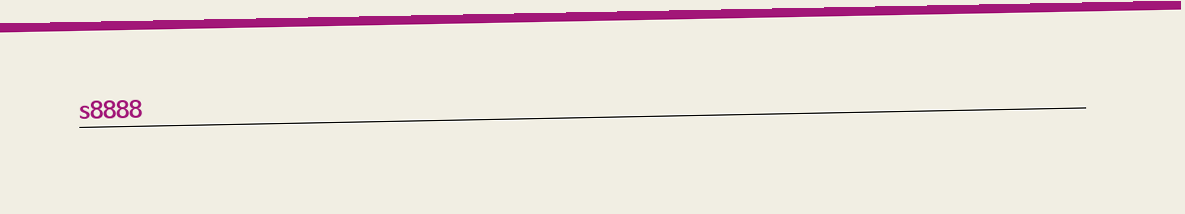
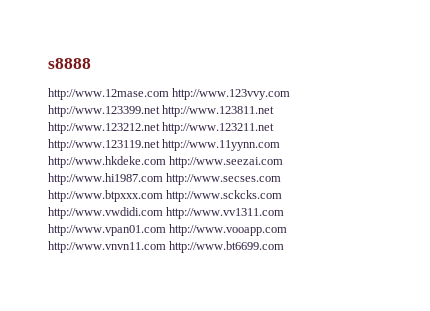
+ http://www.12mase.com http://www.123vvy.com http://www.123399.net http://www.123811.net http://www.123212.net http://www.123211.net http://www.123119.net http://www.11yynn.com http://www.hkdeke.com http://www.seezai.com http://www.hi1987.com http://www.secses.com http://www.btpxxx.com http://www.sckcks.com http://www.vwdidi.com http://www.vv1311.com http://www.vpan01.com http://www.vooapp.com http://www.vnvn11.com http://www.bt6699.com

